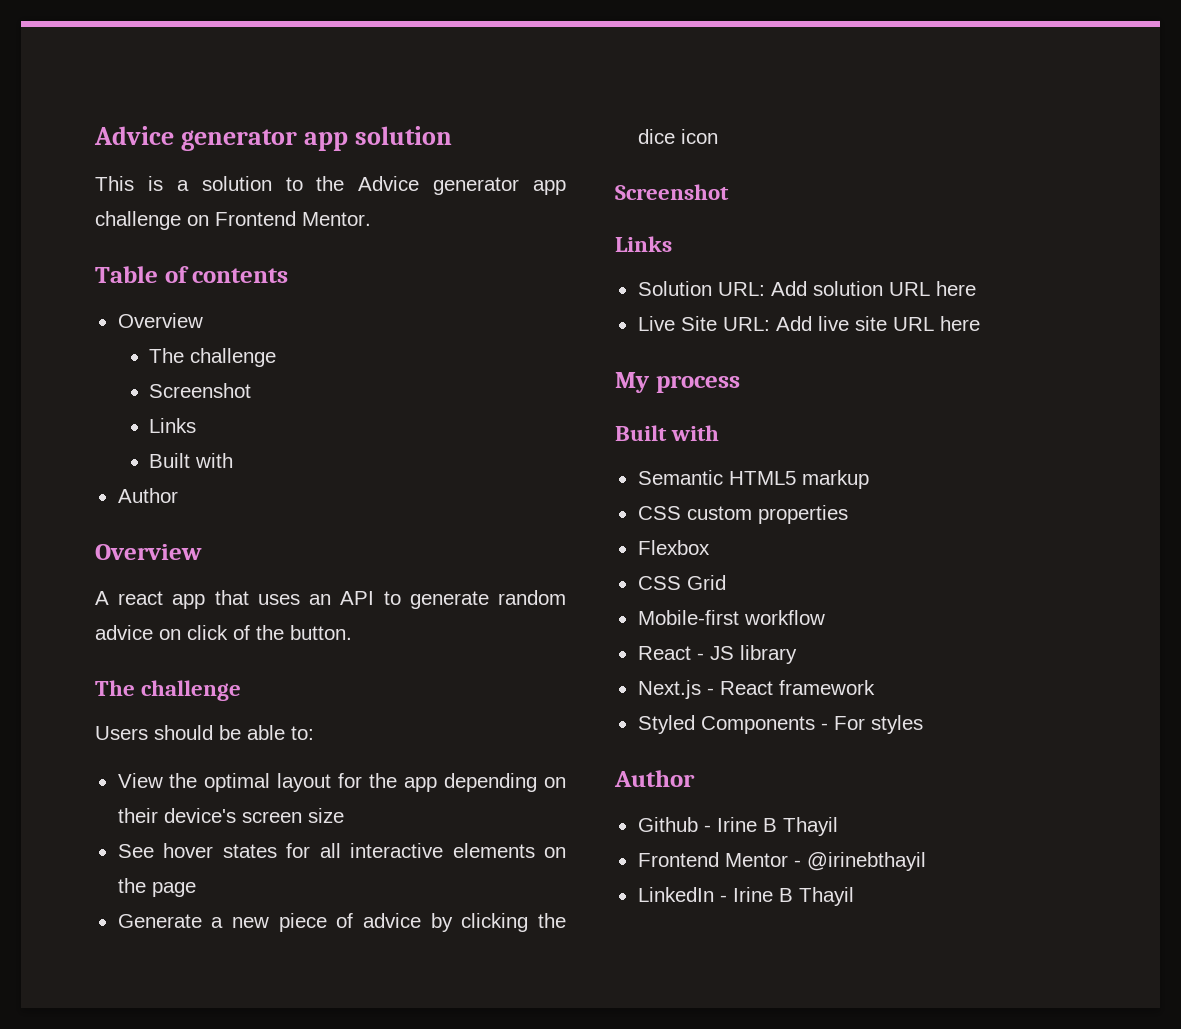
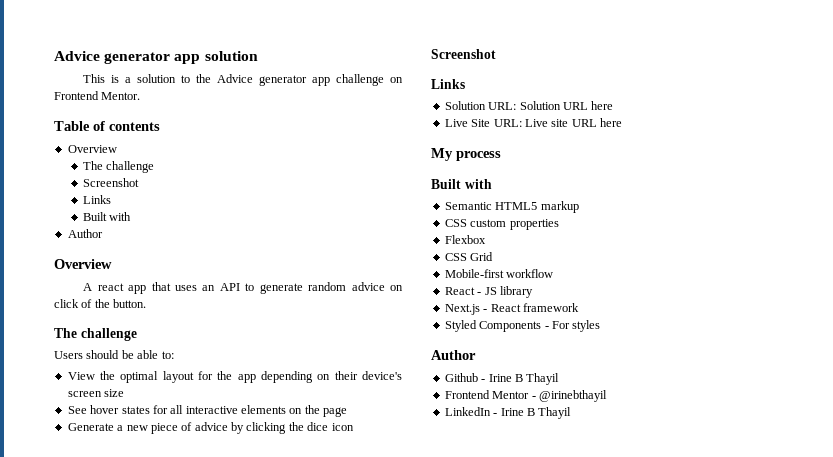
- Solution URL: Add solution URL here
+ Solution URL: Solution URL here
- Live Site URL: Add live site URL here
+ Live Site URL: Live site URL here

